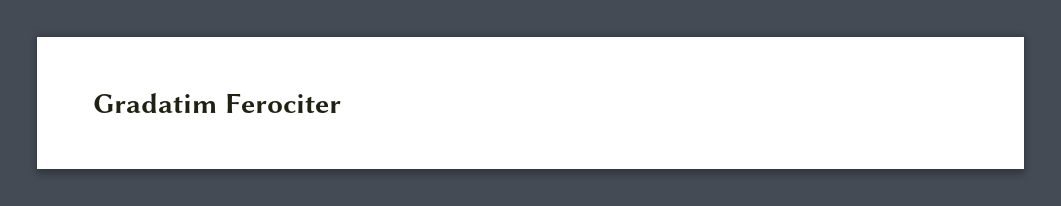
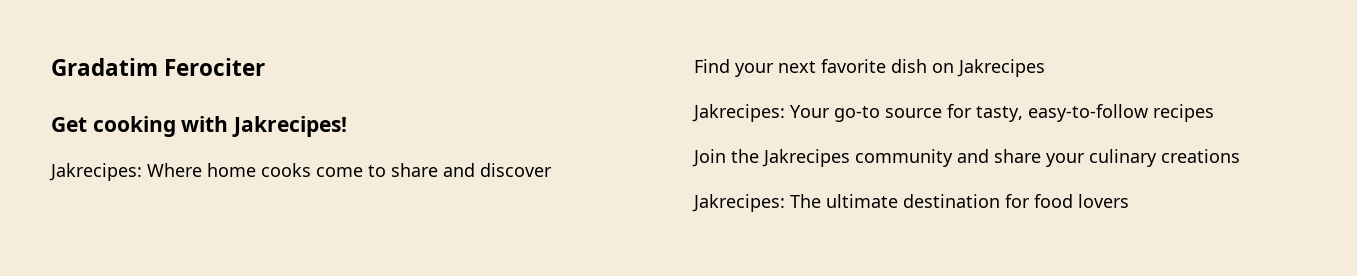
+ Get cooking with Jakrecipes!
+ Jakrecipes: Where home cooks come to share and discover
+ Find your next favorite dish on Jakrecipes
+ Jakrecipes: Your go-to source for tasty, easy-to-follow recipes
+ Join the Jakrecipes community and share your culinary creations
+ Jakrecipes: The ultimate destination for food lovers

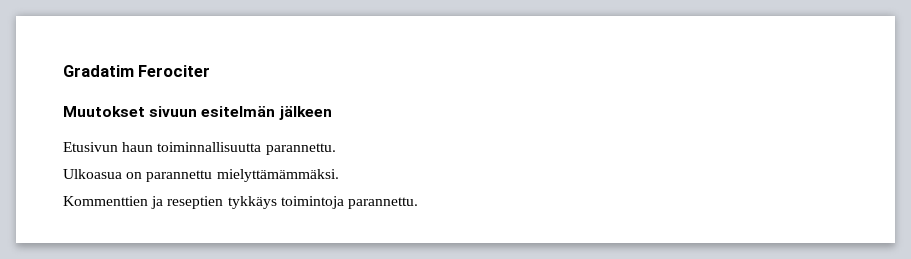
- Get cooking with Jakrecipes!
- Jakrecipes: Where home cooks come to share and discover
- Find your next favorite dish on Jakrecipes
- Jakrecipes: Your go-to source for tasty, easy-to-follow recipes
- Join the Jakrecipes community and share your culinary creations
- Jakrecipes: The ultimate destination for food lovers
+ Muutokset sivuun esitelmän jälkeen
+ Etusivun haun toiminnallisuutta parannettu.
+ Ulkoasua on parannettu mielyttämämmäksi.
+ Kommenttien ja reseptien tykkäys toimintoja parannettu.

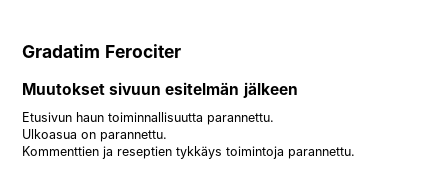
- Ulkoasua on parannettu mielyttämämmäksi.
+ Ulkoasua on parannettu.

